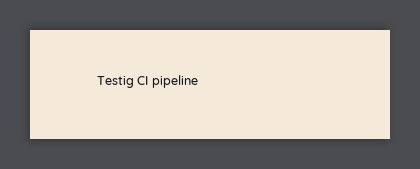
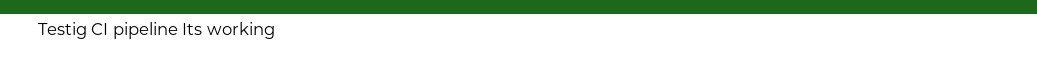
- Testig CI pipeline
+ Testig CI pipeline Its working

